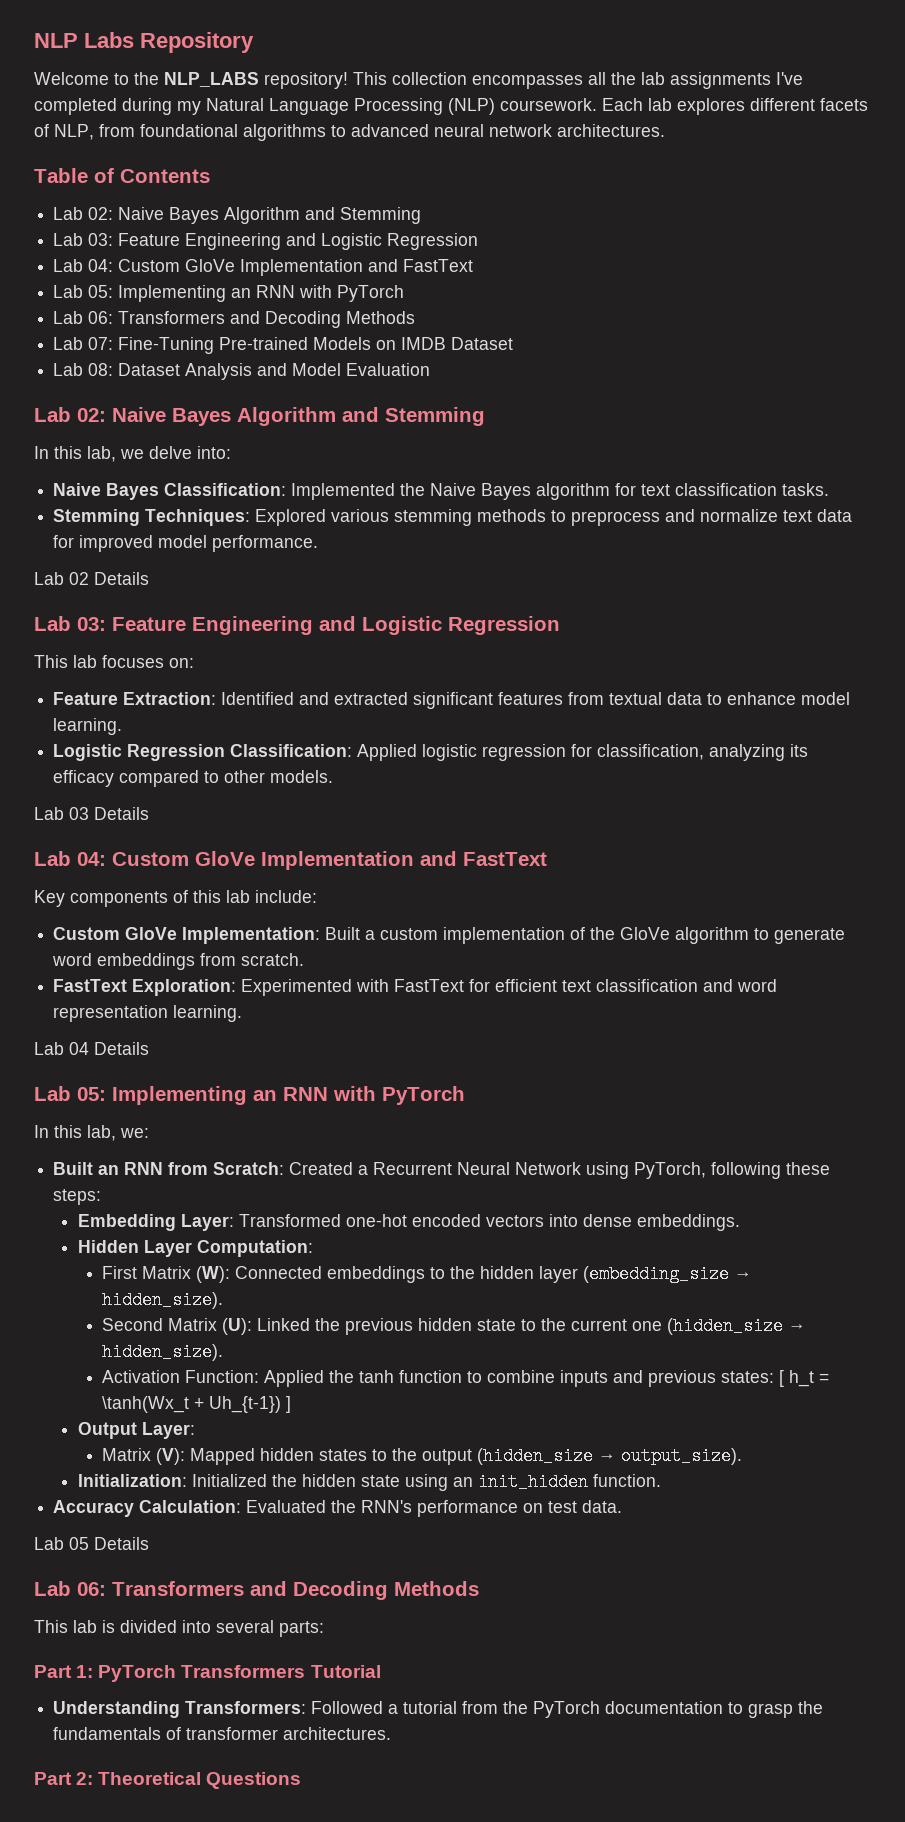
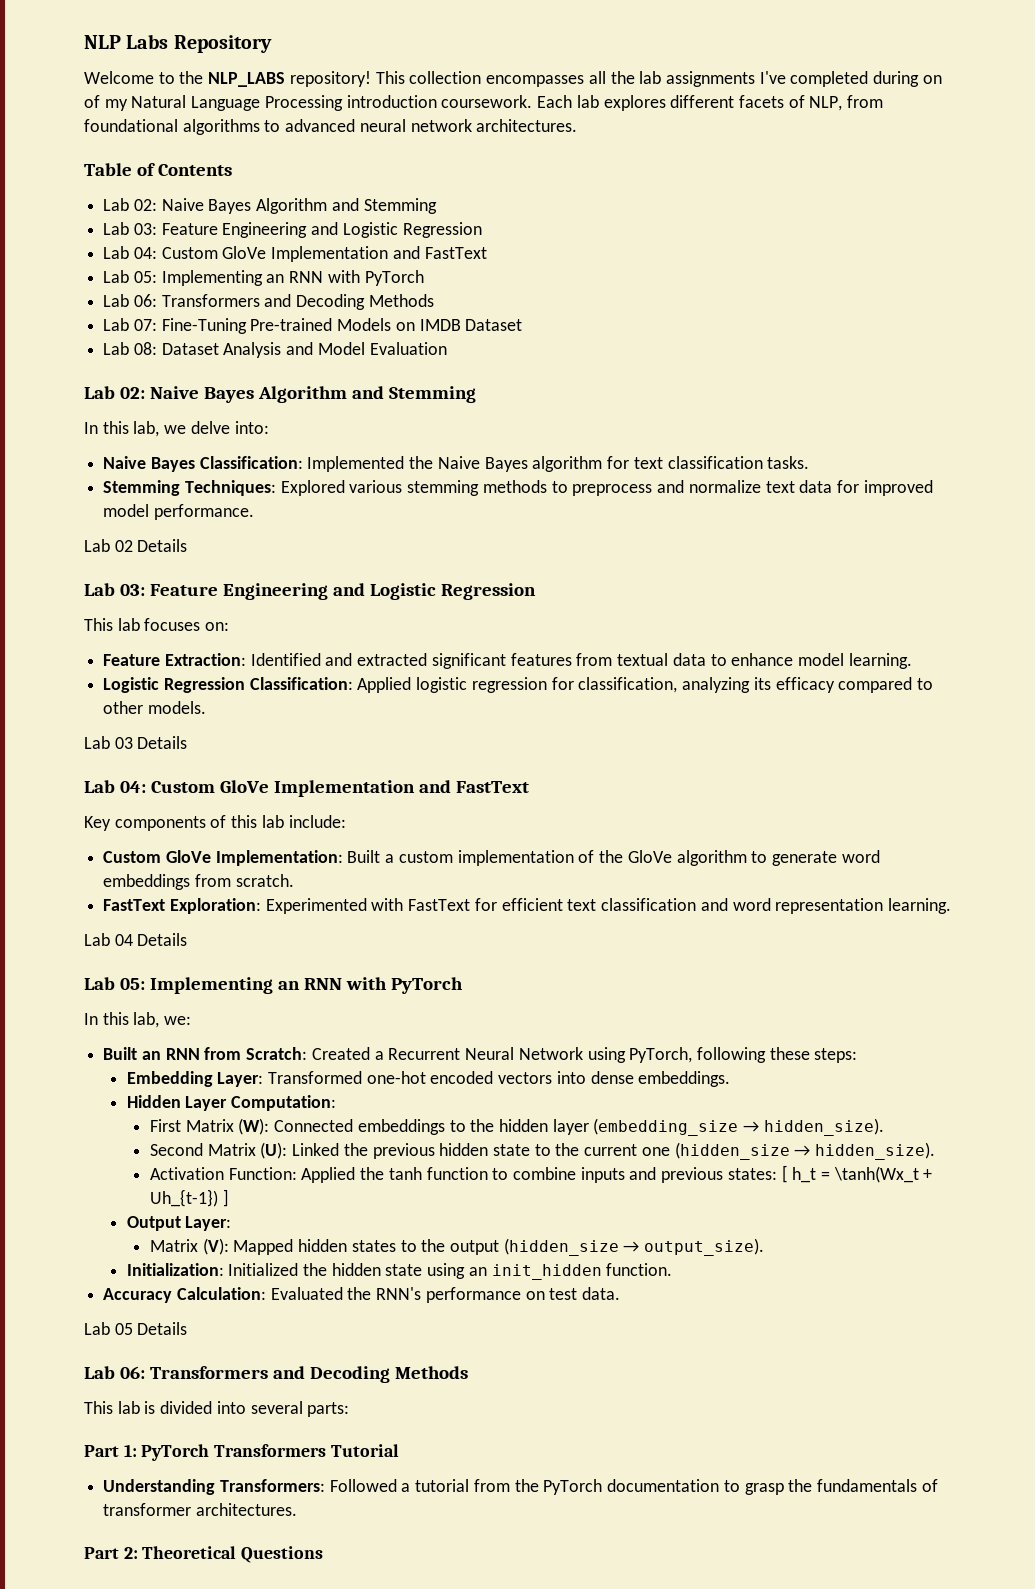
- This collection encompasses all the lab assignments I've completed during my Natural Language Processing (NLP) coursework.
+ This collection encompasses all the lab assignments I've completed during on of my Natural Language Processing introduction coursework.

